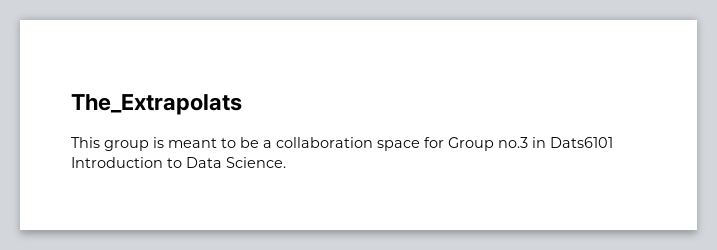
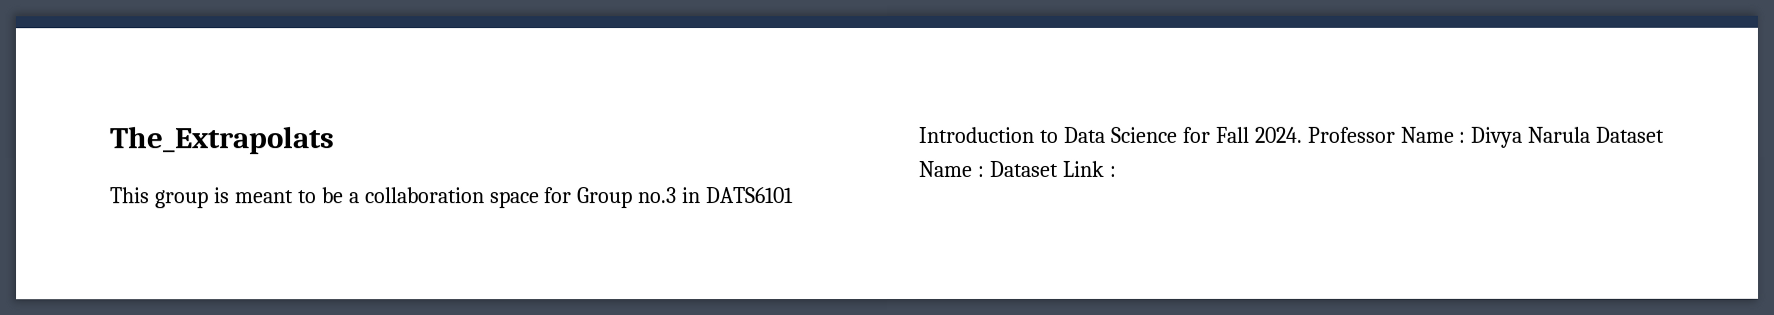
- This group is meant to be a collaboration space for Group no.3 in Dats6101 Introduction to Data Science.
+ This group is meant to be a collaboration space for Group no.3 in DATS6101 Introduction to Data Science for Fall 2024. Professor Name : Divya Narula Dataset Name : Dataset Link :

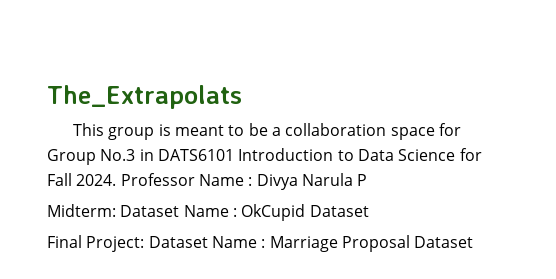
- This group is meant to be a collaboration space for Group no.3 in DATS6101 Introduction to Data Science for Fall 2024.
+ This group is meant to be a collaboration space for Group No.3 in DATS6101 Introduction to Data Science for Fall 2024.
- Professor Name : Divya Narula Dataset Name : Dataset Link :
+ Professor Name : Divya Narula P
+ Midterm: Dataset Name : OkCupid Dataset
+ Final Project: Dataset Name : Marriage Proposal Dataset

